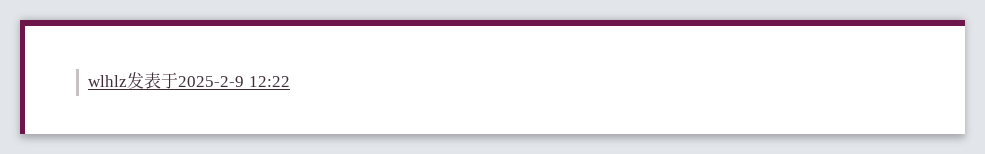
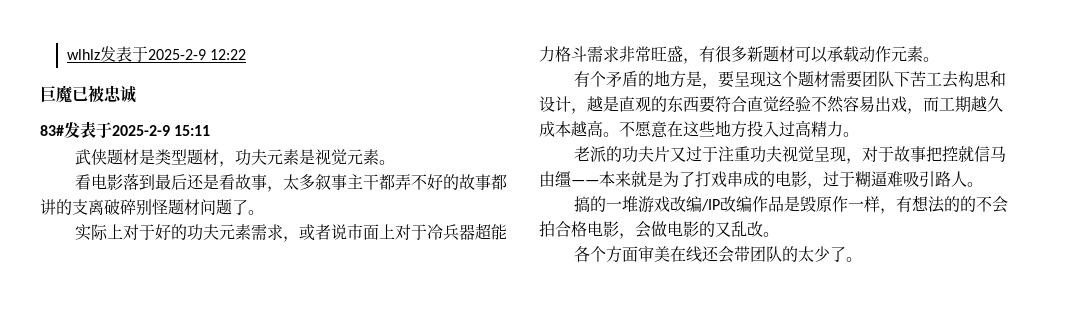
+ 巨魔已被忠诚
+ 83#发表于2025-2-9 15:11
+ 武侠题材是类型题材，功夫元素是视觉元素。
+ 看电影落到最后还是看故事，太多叙事主干都弄不好的故事都讲的支离破碎别怪题材问题了。
+ 实际上对于好的功夫元素需求，或者说市面上对于冷兵器超能力格斗需求非常旺盛，有很多新题材可以承载动作元素。
+ 有个矛盾的地方是，要呈现这个题材需要团队下苦工去构思和设计，越是直观的东西要符合直觉经验不然容易出戏，而工期越久成本越高。不愿意在这些地方投入过高精力。
+ 老派的功夫片又过于注重功夫视觉呈现，对于故事把控就信马由缰——本来就是为了打戏串成的电影，过于糊逼难吸引路人。
+ 搞的一堆游戏改编/IP改编作品是毁原作一样，有想法的的不会拍合格电影，会做电影的又乱改。
+ 各个方面审美在线还会带团队的太少了。

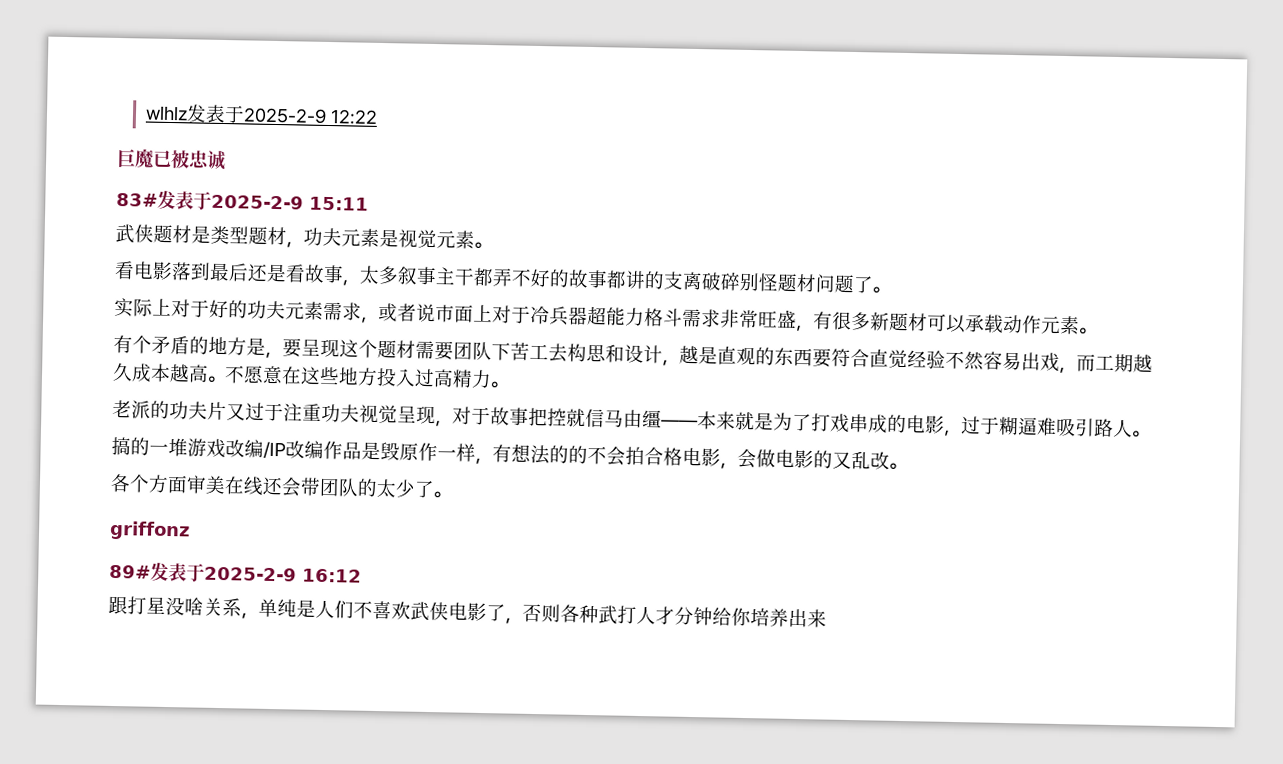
+ griffonz
+ 89#发表于2025-2-9 16:12
+ 跟打星没啥关系，单纯是人们不喜欢武侠电影了，否则各种武打人才分钟给你培养出来

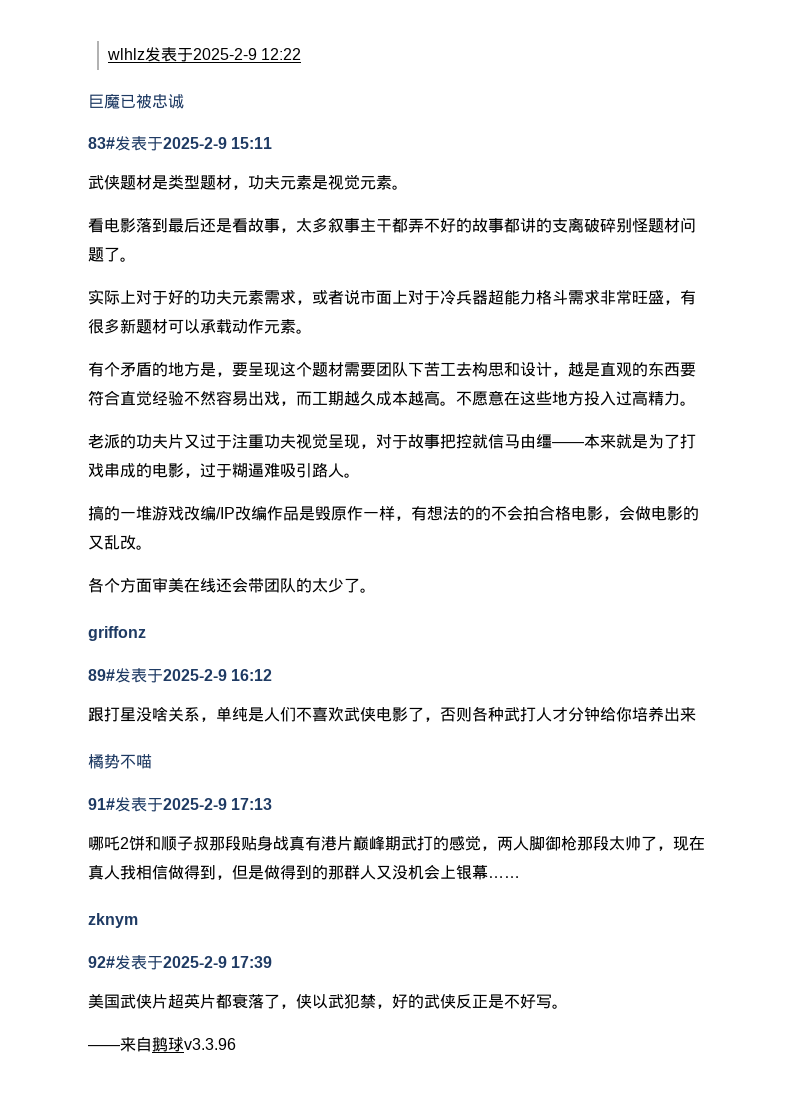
+ 橘势不喵
+ 91#发表于2025-2-9 17:13
+ 哪吒2饼和顺子叔那段贴身战真有港片巅峰期武打的感觉，两人脚御枪那段太帅了，现在真人我相信做得到，但是做得到的那群人又没机会上银幕……
+ zknym
+ 92#发表于2025-2-9 17:39
+ 美国武侠片超英片都衰落了，侠以武犯禁，好的武侠反正是不好写。
+ ——来自鹅球v3.3.96

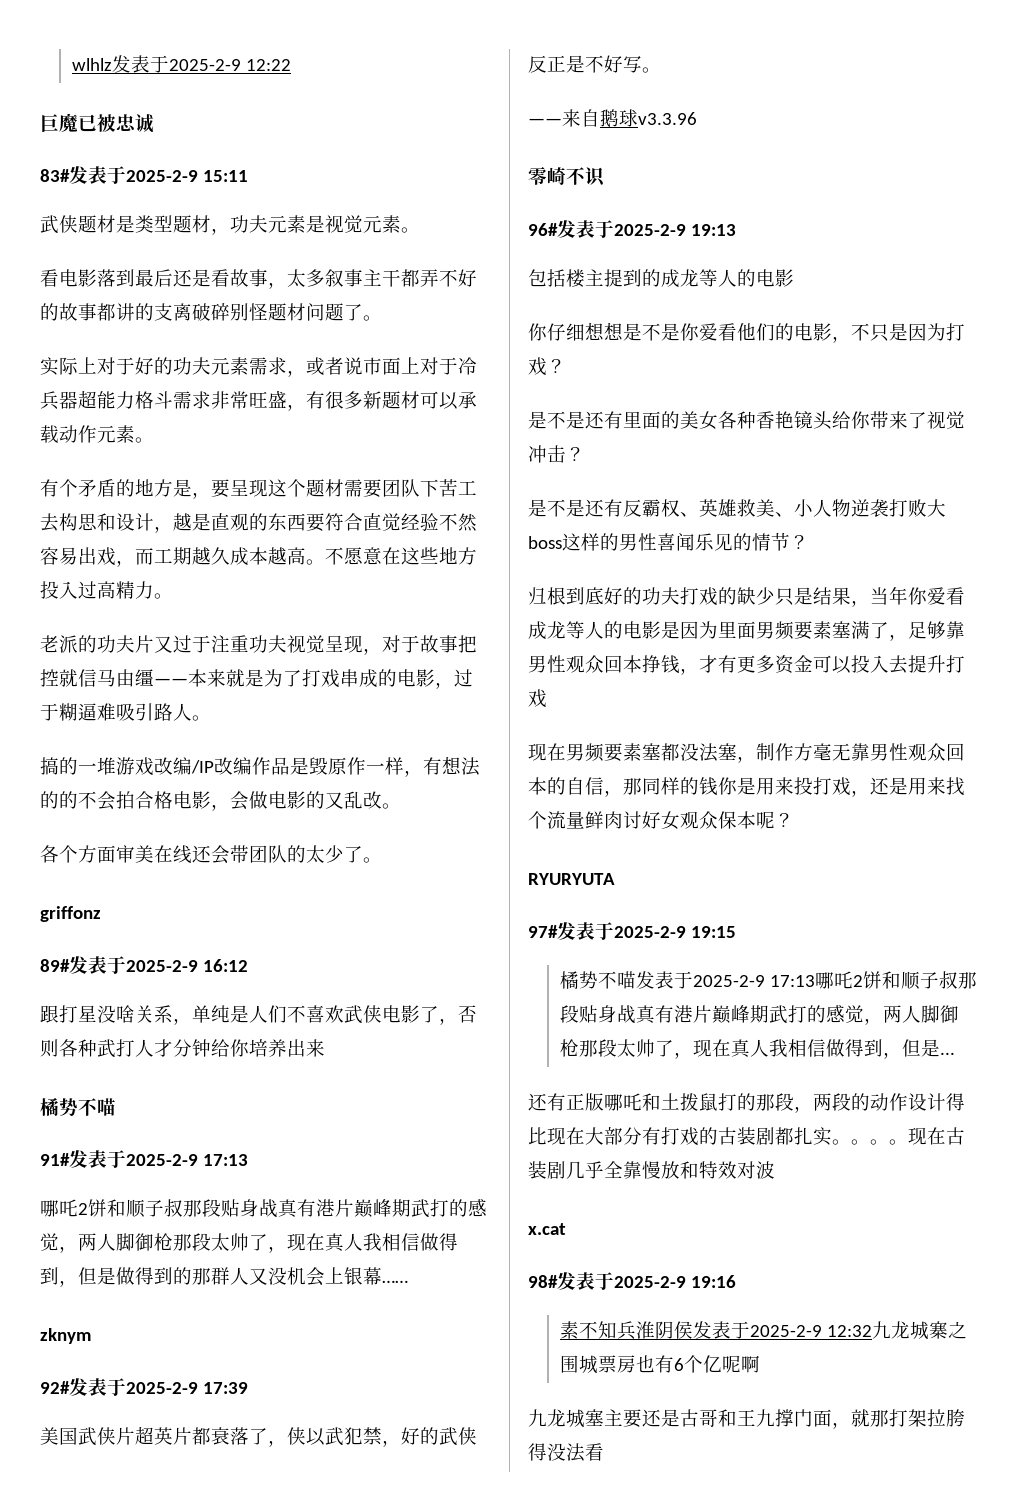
+ 零崎不识
+ 96#发表于2025-2-9 19:13
+ 包括楼主提到的成龙等人的电影
+ 你仔细想想是不是你爱看他们的电影，不只是因为打戏？
+ 是不是还有里面的美女各种香艳镜头给你带来了视觉冲击？
+ 是不是还有反霸权、英雄救美、小人物逆袭打败大boss这样的男性喜闻乐见的情节？
+ 归根到底好的功夫打戏的缺少只是结果，当年你爱看成龙等人的电影是因为里面男频要素塞满了，足够靠男性观众回本挣钱，才有更多资金可以投入去提升打戏
+ 现在男频要素塞都没法塞，制作方毫无靠男性观众回本的自信，那同样的钱你是用来投打戏，还是用来找个流量鲜肉讨好女观众保本呢？
+ RYURYUTA
+ 97#发表于2025-2-9 19:15
+ 橘势不喵发表于2025-2-9 17:13哪吒2饼和顺子叔那段贴身战真有港片巅峰期武打的感觉，两人脚御枪那段太帅了，现在真人我相信做得到，但是...
+ 还有正版哪吒和土拨鼠打的那段，两段的动作设计得比现在大部分有打戏的古装剧都扎实。。。。现在古装剧几乎全靠慢放和特效对波
+ x.cat
+ 98#发表于2025-2-9 19:16
+ 素不知兵淮阴侯发表于2025-2-9 12:32九龙城寨之围城票房也有6个亿呢啊
+ 九龙城塞主要还是古哥和王九撑门面，就那打架拉胯得没法看

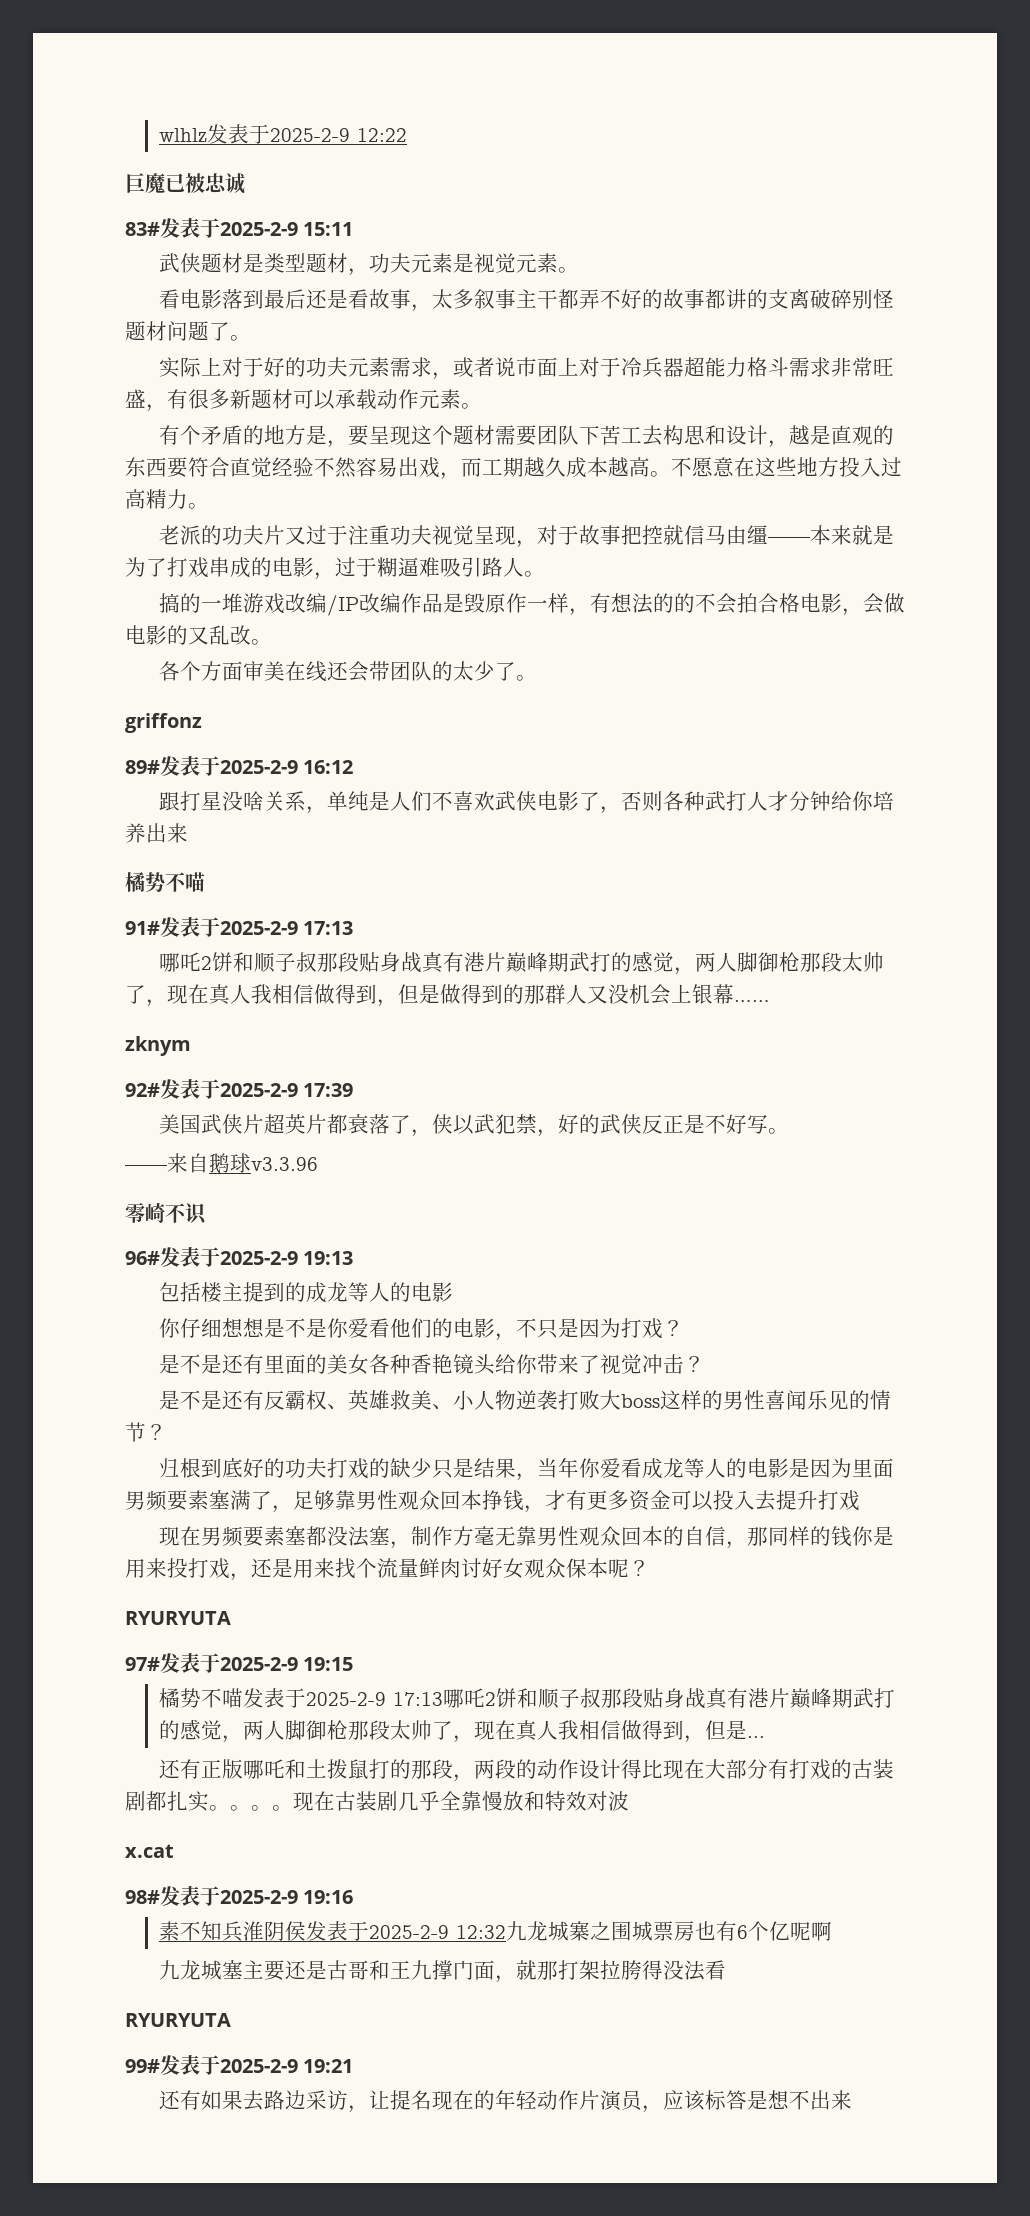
  九龙城塞主要还是古哥和王九撑门面，就那打架拉胯得没法看
+ RYURYUTA
+ 99#发表于2025-2-9 19:21
+ 还有如果去路边采访，让提名现在的年轻动作片演员，应该标答是想不出来

